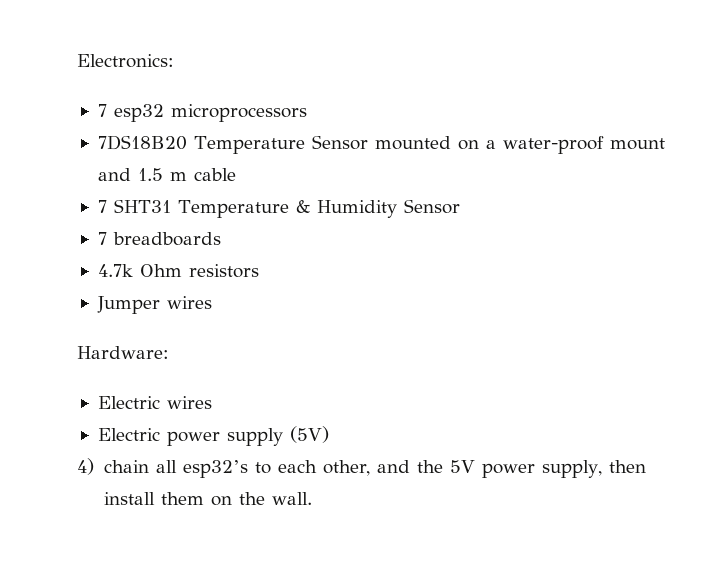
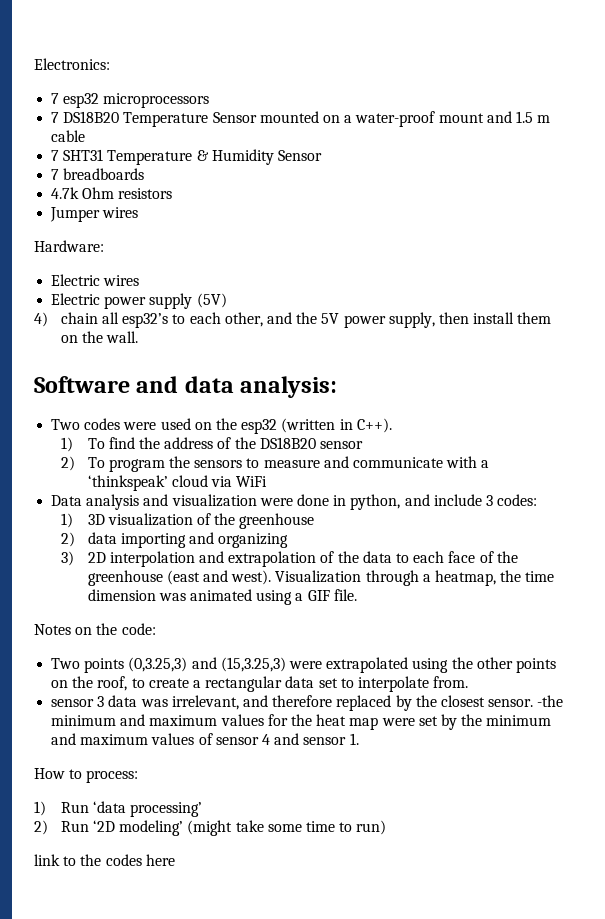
- 7DS18B20 Temperature Sensor mounted on a water-proof mount and 1.5 m cable
+ 7 DS18B20 Temperature Sensor mounted on a water-proof mount and 1.5 m cable
+ Software and data analysis:
+ Two codes were used on the esp32 (written in C++).
+ 1) To find the address of the DS18B20 sensor
+ 2) To program the sensors to measure and communicate with a ‘thinkspeak’ cloud via WiFi
+ Data analysis and visualization were done in python, and include 3 codes:
+ 1) 3D visualization of the greenhouse
+ 2) data importing and organizing
+ 3) 2D interpolation and extrapolation of the data to each face of the greenhouse (east and west). Visualization through a heatmap, the time dimension was animated using a GIF file.
+ Notes on the code:
+ Two points (0,3.25,3) and (15,3.25,3) were extrapolated using the other points on the roof, to create a rectangular data set to interpolate from.
+ sensor 3 data was irrelevant, and therefore replaced by the closest sensor. -the minimum and maximum values for the heat map were set by the minimum and maximum values of sensor 4 and sensor 1.
+ How to process:
+ 1) Run ‘data processing’
+ 2) Run ‘2D modeling’ (might take some time to run)
+ link to the codes here

